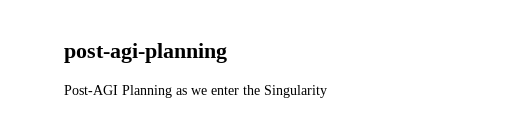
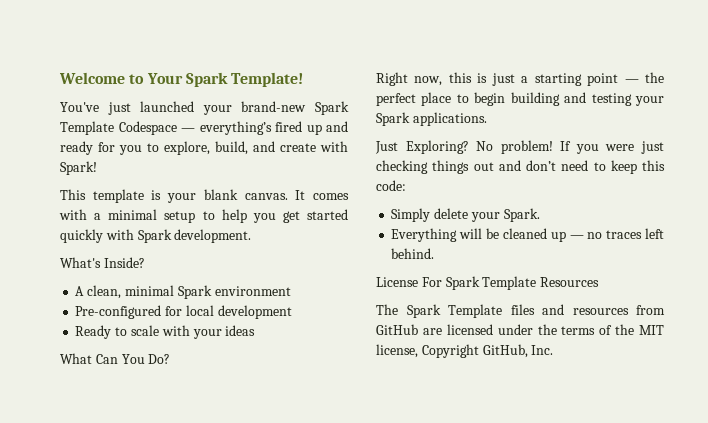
- post-agi-planning
- Post-AGI Planning as we enter the Singularity
+ Welcome to Your Spark Template!
+ You've just launched your brand-new Spark Template Codespace — everything’s fired up and ready for you to explore, build, and create with Spark!
+ This template is your blank canvas. It comes with a minimal setup to help you get started quickly with Spark development.
+ What's Inside?
+ A clean, minimal Spark environment
+ Pre-configured for local development
+ Ready to scale with your ideas
+ What Can You Do?
+ Right now, this is just a starting point — the perfect place to begin building and testing your Spark applications.
+ Just Exploring? No problem! If you were just checking things out and don’t need to keep this code:
+ Simply delete your Spark.
+ Everything will be cleaned up — no traces left behind.
+ License For Spark Template Resources
+ The Spark Template files and resources from GitHub are licensed under the terms of the MIT license, Copyright GitHub, Inc.

